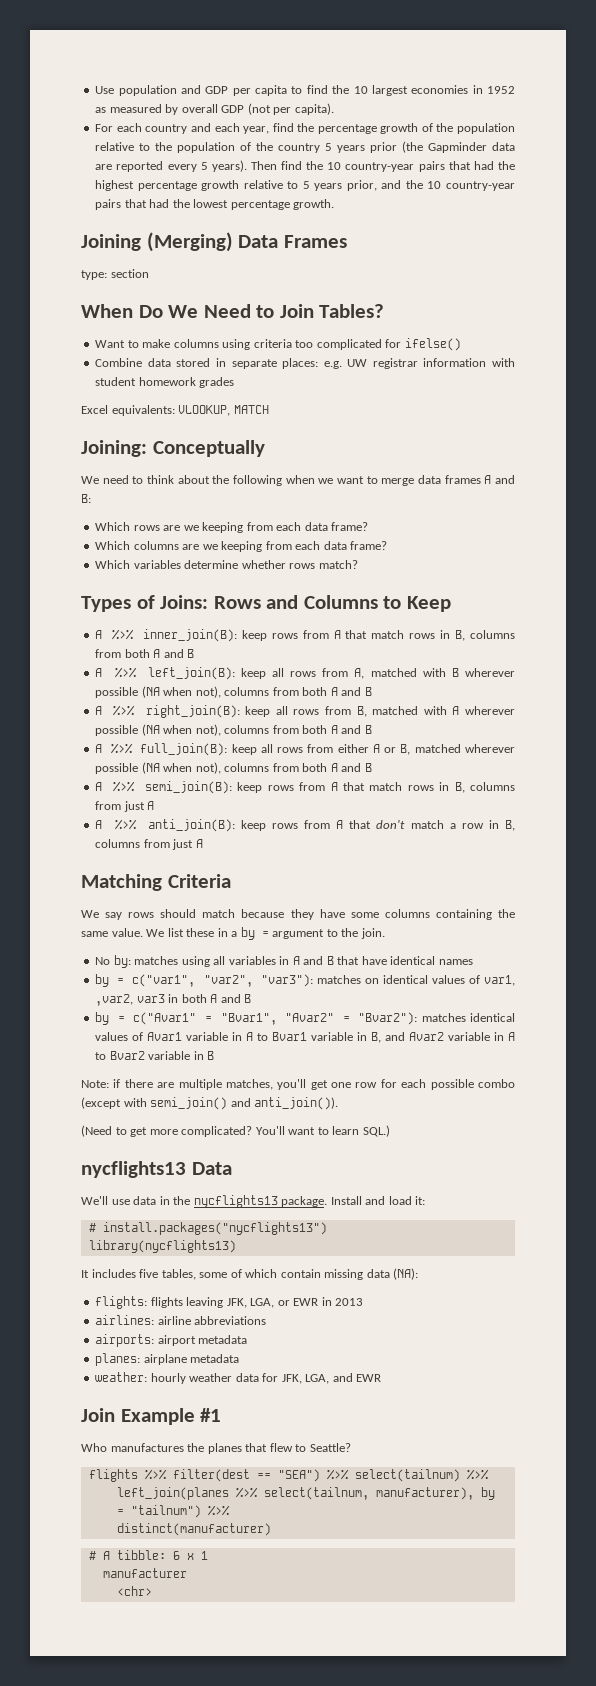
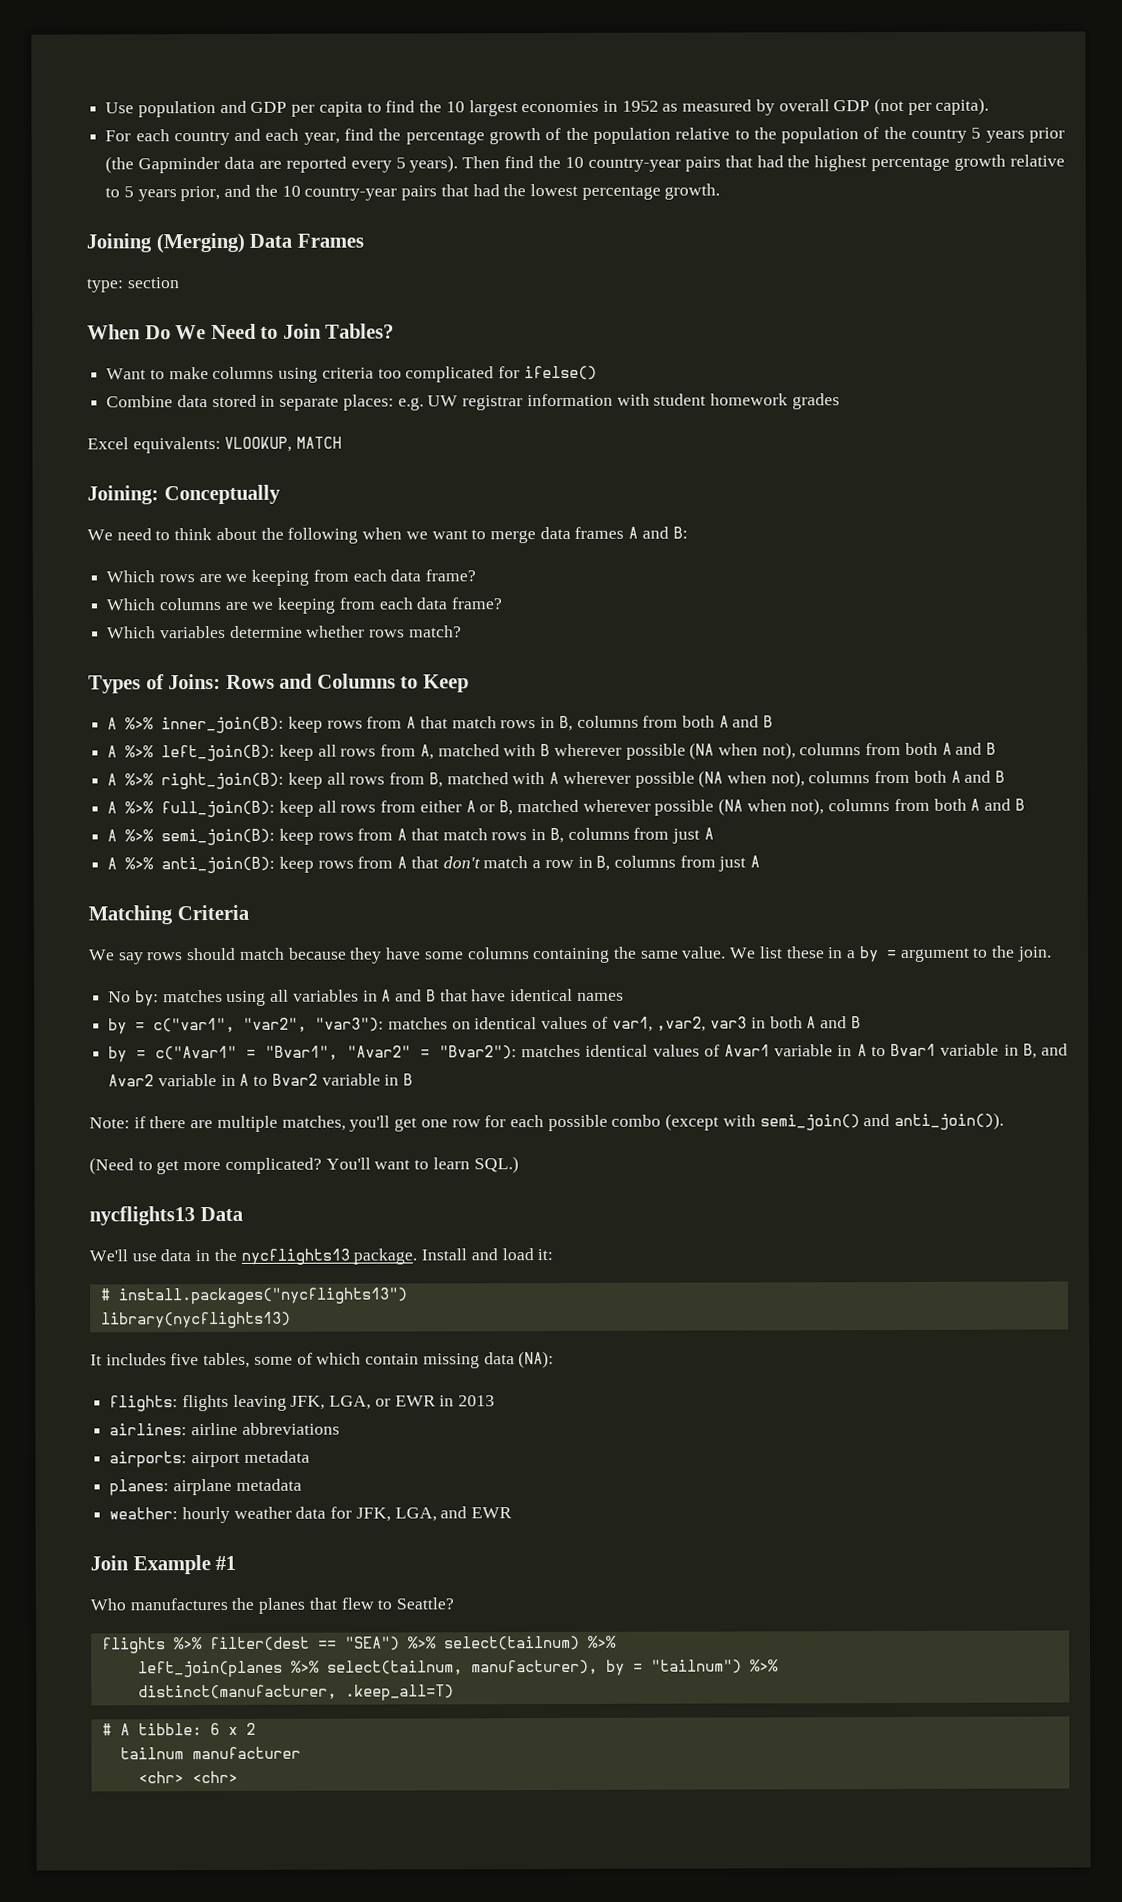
- distinct(manufacturer)
+ distinct(manufacturer, .keep_all=T)
- # A tibble: 6 x 1
- manufacturer
+ # A tibble: 6 x 2
+ tailnum manufacturer
- <chr>
+ <chr> <chr>

